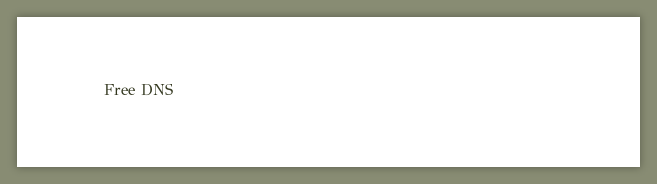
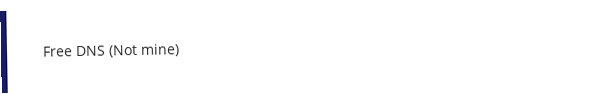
- Free DNS
+ Free DNS (Not mine)

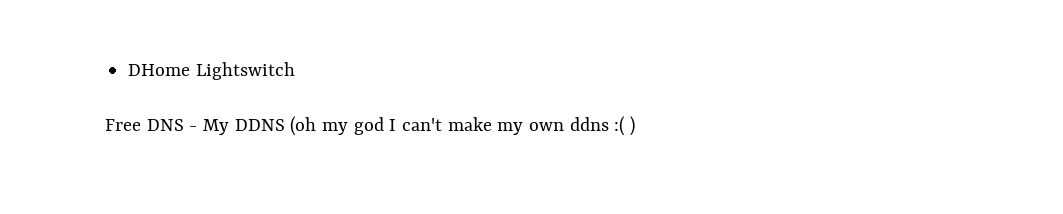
- Free DNS (Not mine)
+ DHome Lightswitch
+ Free DNS - My DDNS (oh my god I can't make my own ddns :( )

